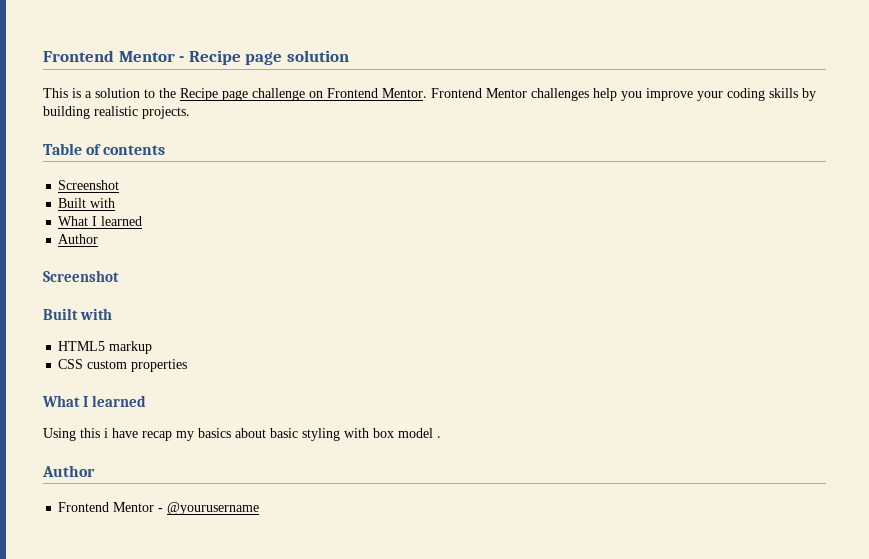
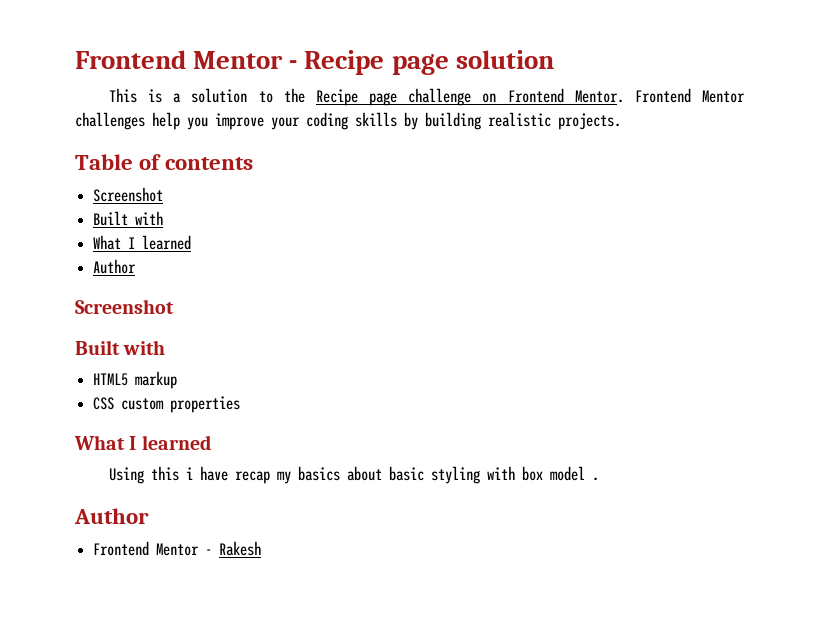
- Frontend Mentor - @yourusername
+ Frontend Mentor - Rakesh

